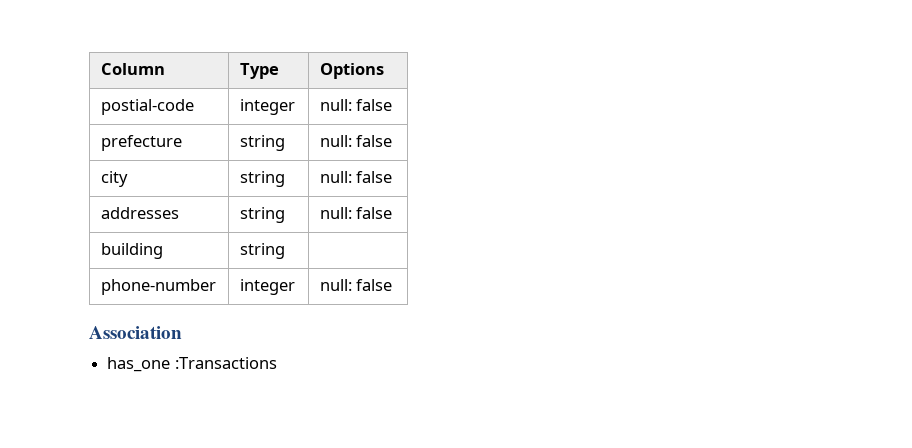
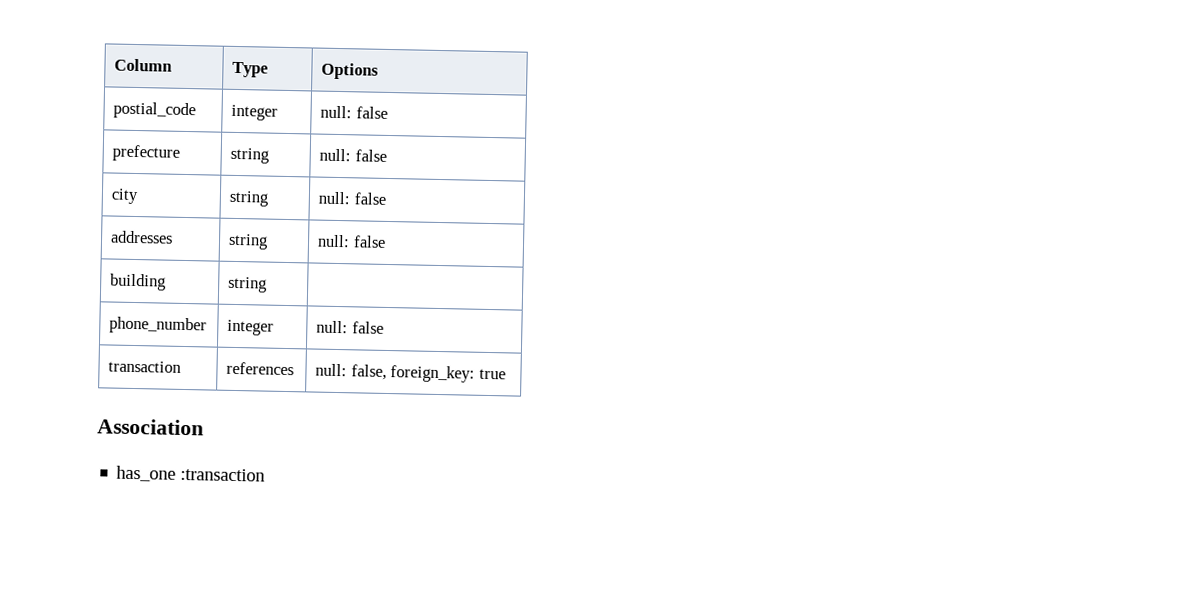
- postial-code | integer | null: false
+ postial_code | integer | null: false
- phone-number | integer | null: false
+ phone_number | integer | null: false
+ transaction | references | null: false, foreign_key: true
- has_one :Transactions
+ has_one :transaction

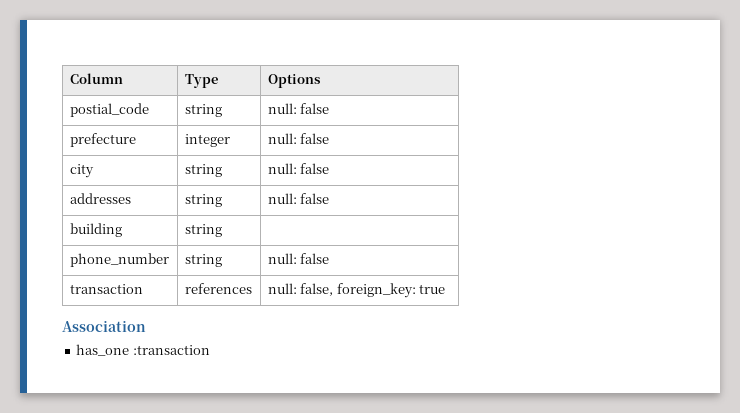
- postial_code | integer | null: false
+ postial_code | string | null: false
- prefecture | string | null: false
+ prefecture | integer | null: false
- phone_number | integer | null: false
+ phone_number | string | null: false

